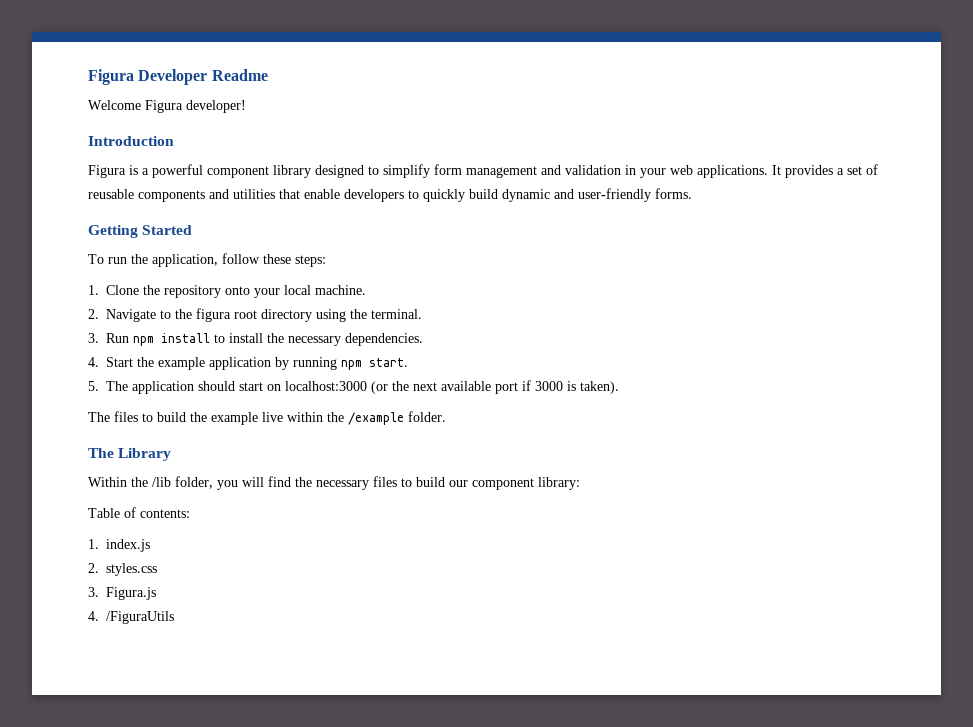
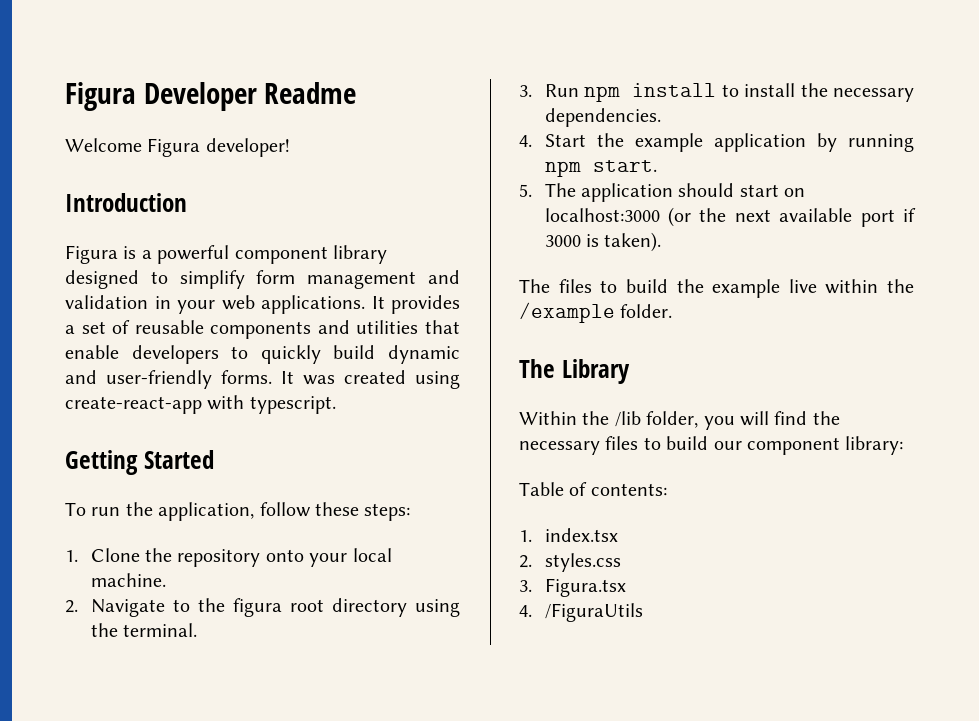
+ It was created using create-react-app with typescript.
- 1. index.js
+ 1. index.tsx
- 3. Figura.js
+ 3. Figura.tsx

